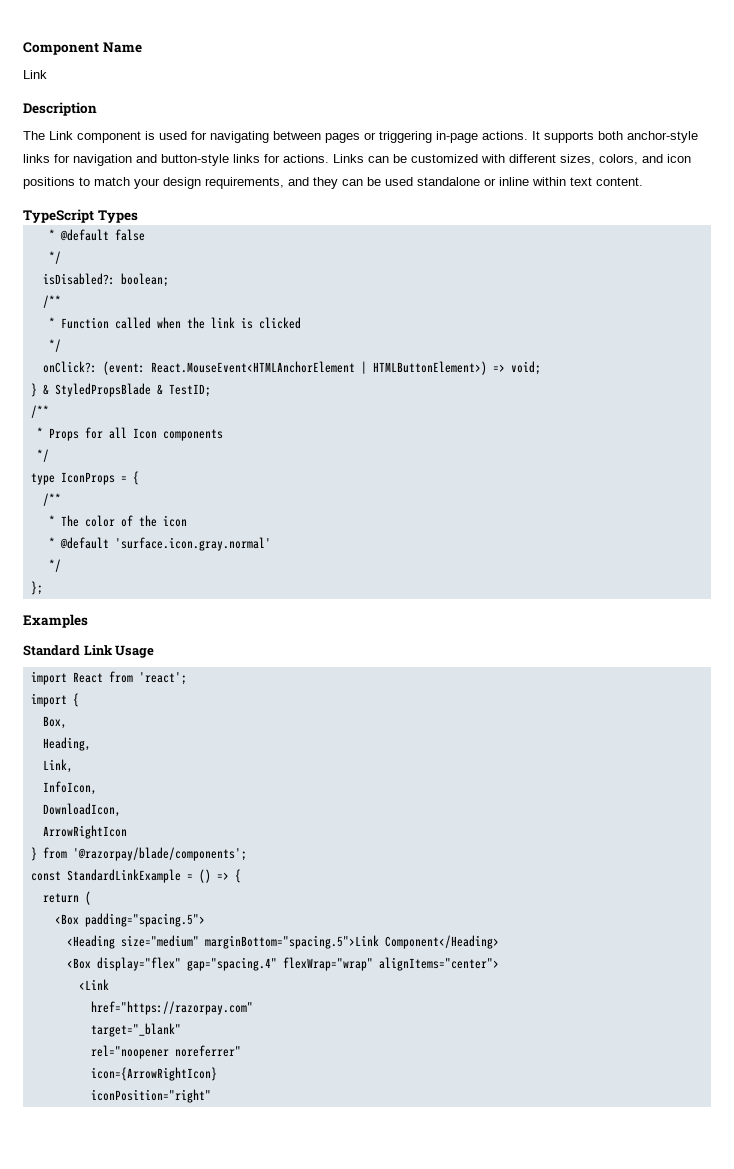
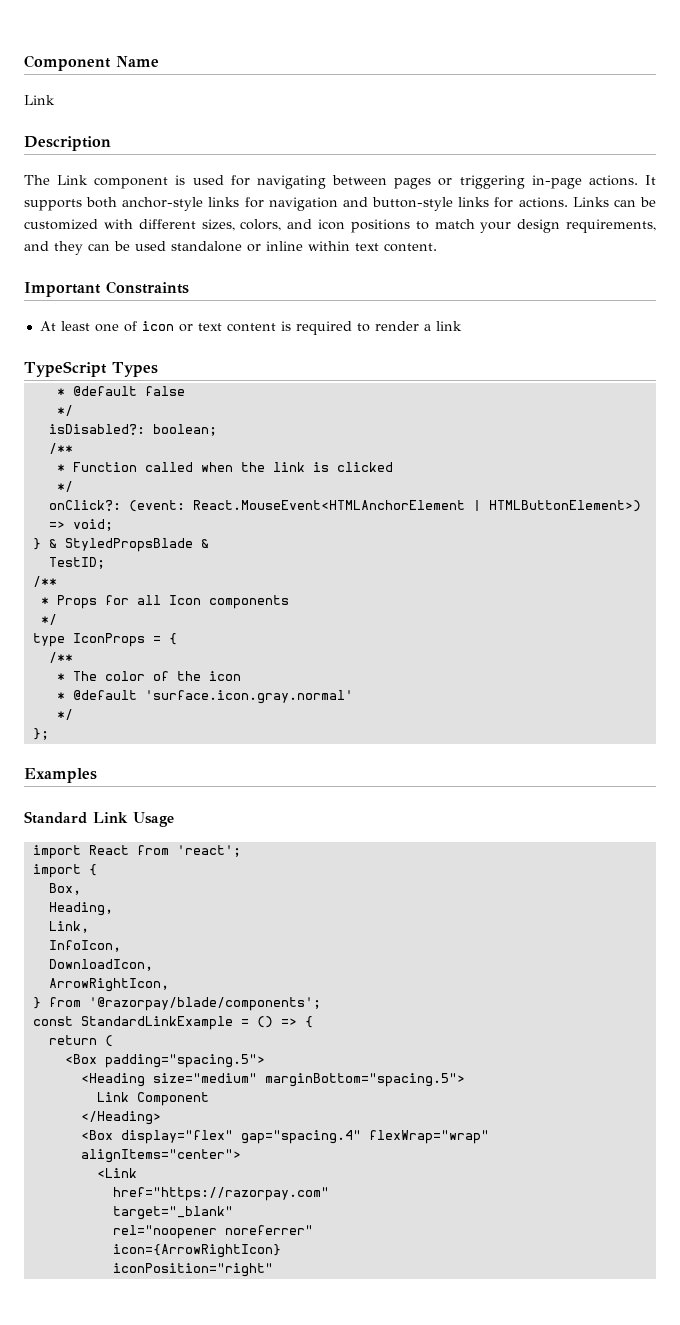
+ Important Constraints
+ At least one of icon or text content is required to render a link
- } & StyledPropsBlade & TestID;
+ } & StyledPropsBlade &
+ TestID;
- ArrowRightIcon
+ ArrowRightIcon,
- <Heading size="medium" marginBottom="spacing.5">Link Component</Heading>
+ <Heading size="medium" marginBottom="spacing.5">
+ Link Component
+ </Heading>

